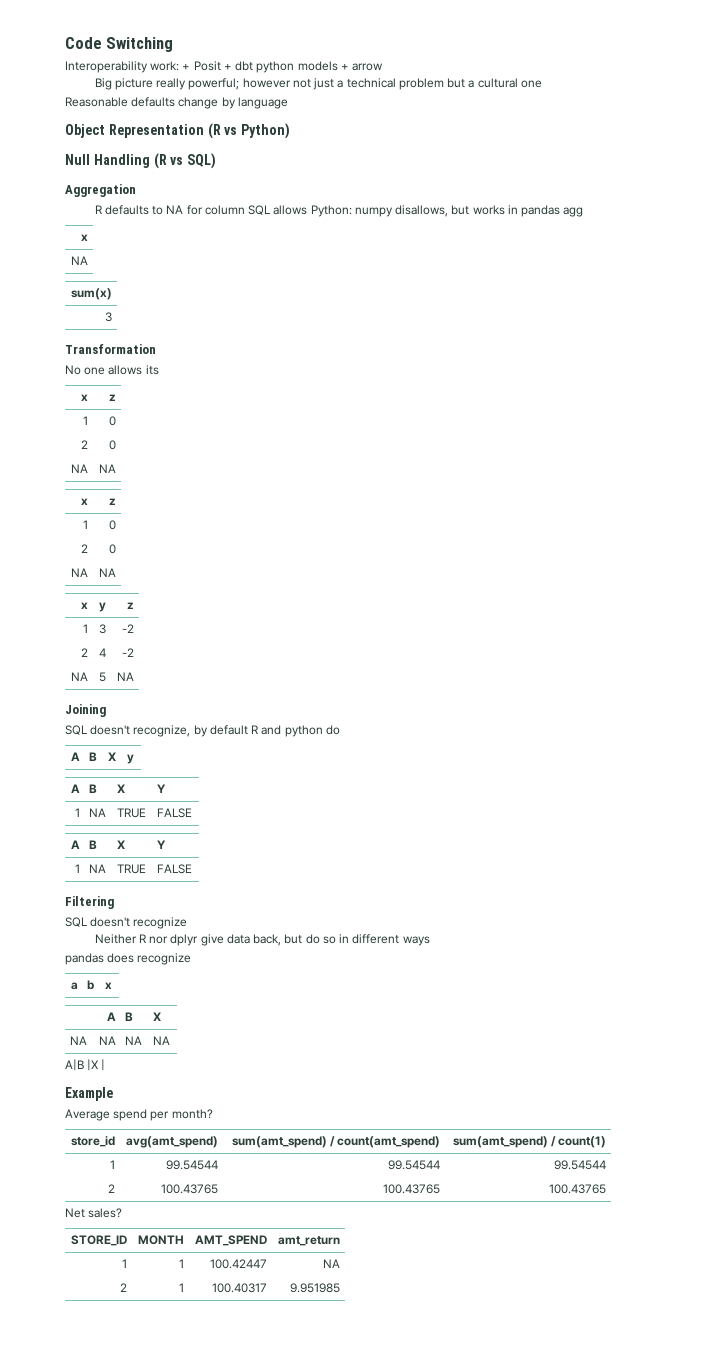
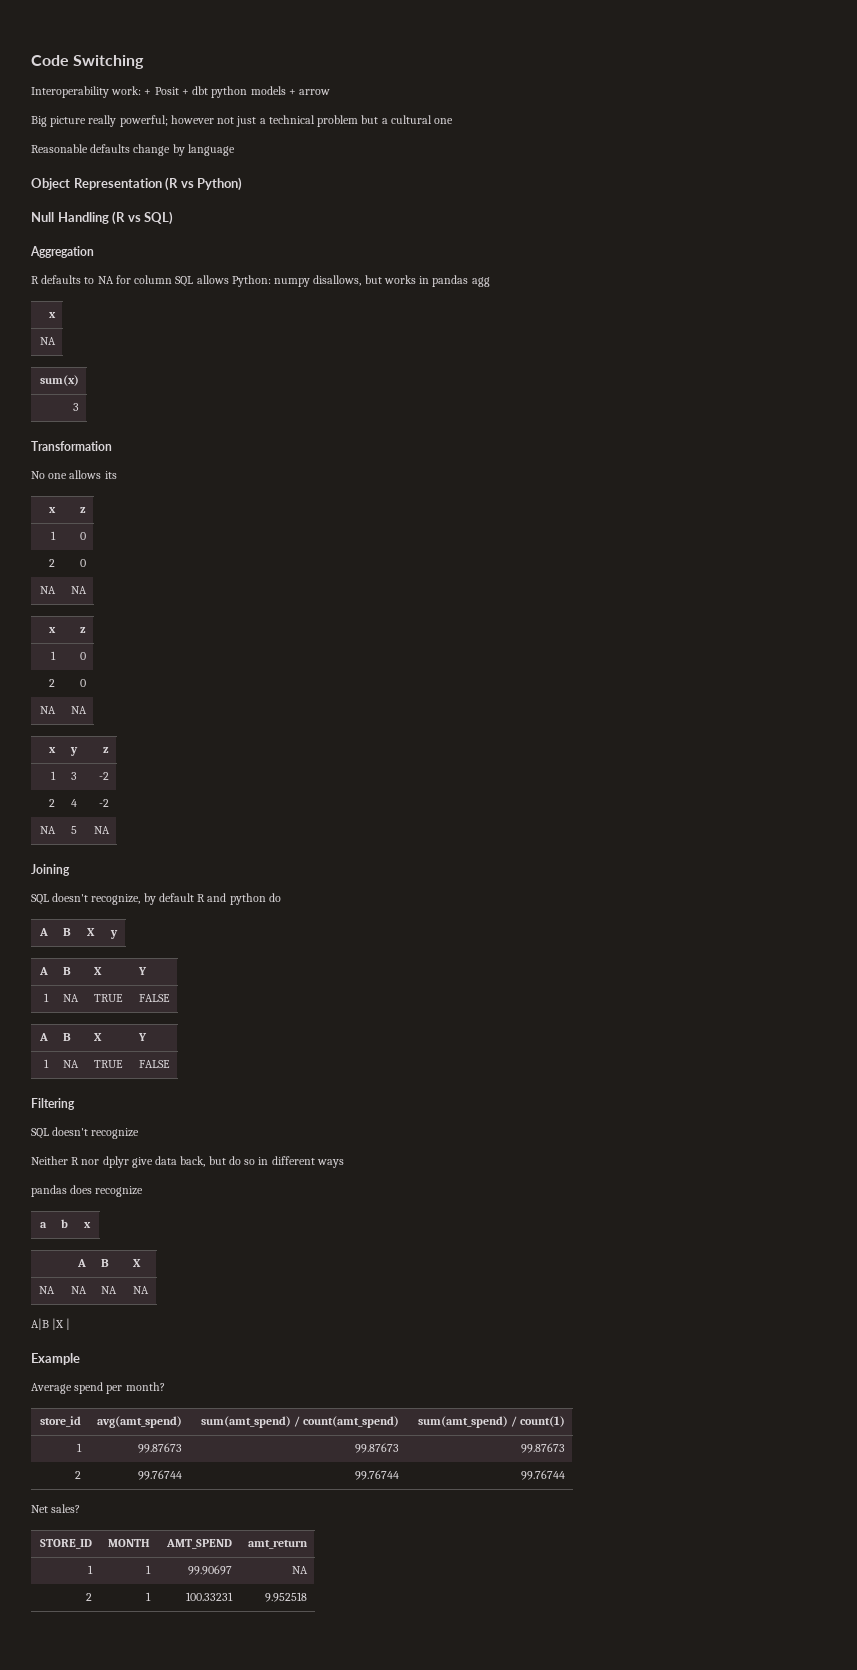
- 1 | 99.54544 | 99.54544 | 99.54544
- 2 | 100.43765 | 100.43765 | 100.43765
+ 1 | 99.87673 | 99.87673 | 99.87673
+ 2 | 99.76744 | 99.76744 | 99.76744
- 1 | 1 | 100.42447 | NA
+ 1 | 1 | 99.90697 | NA
- 2 | 1 | 100.40317 | 9.951985
+ 2 | 1 | 100.33231 | 9.952518

